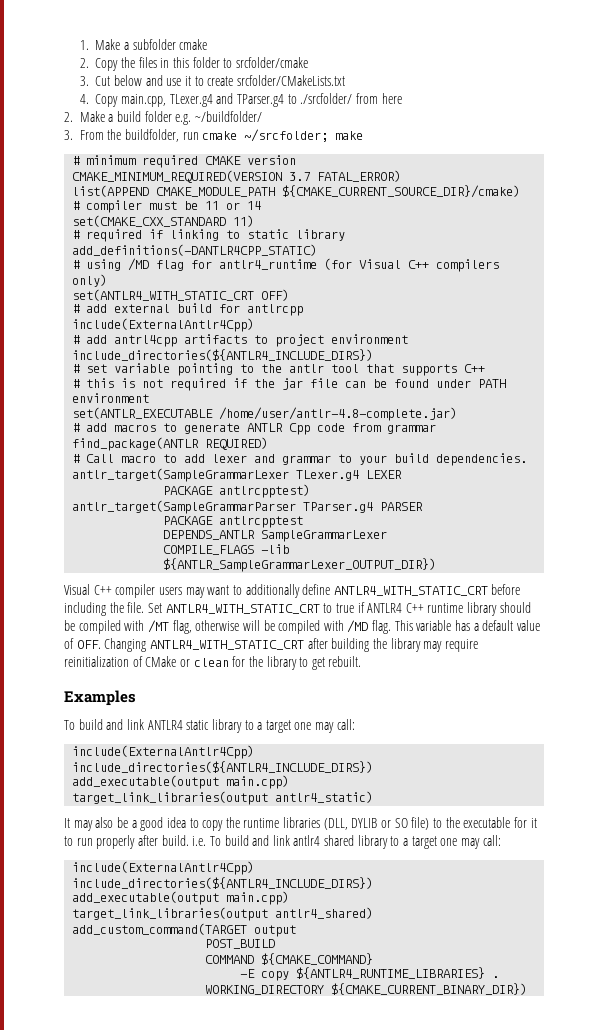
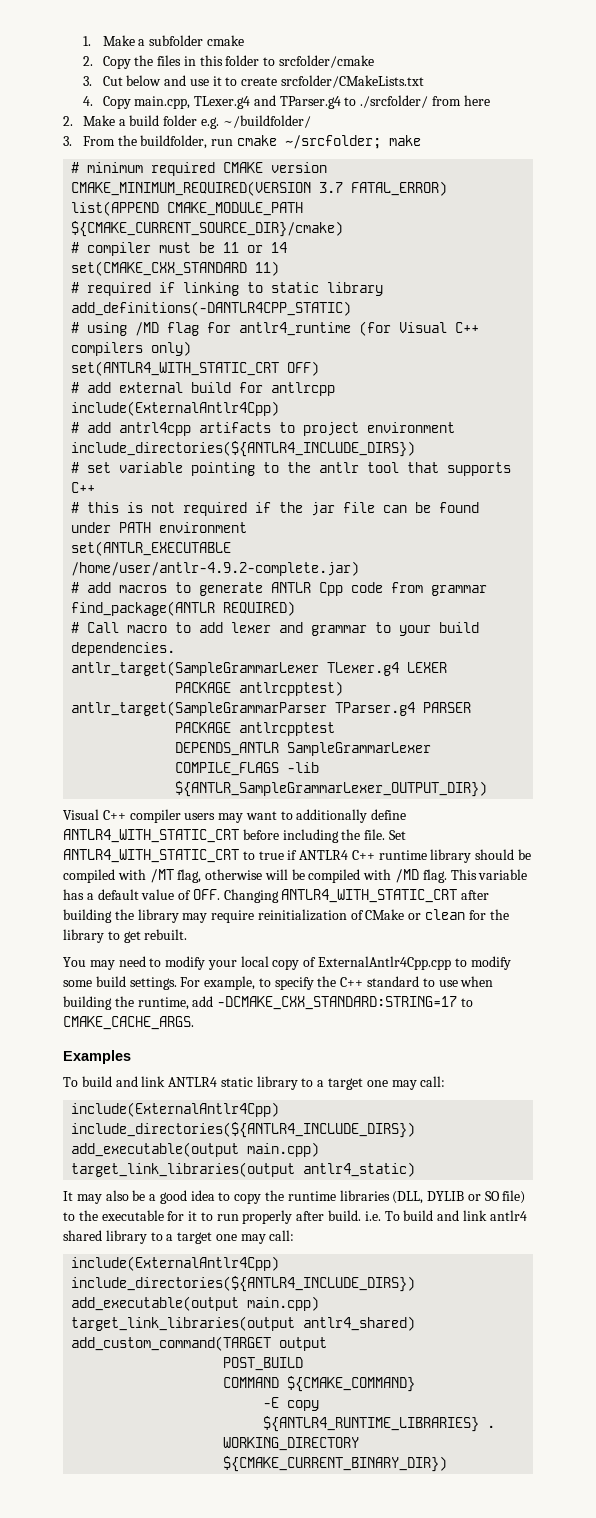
- set(ANTLR_EXECUTABLE /home/user/antlr-4.8-complete.jar)
+ set(ANTLR_EXECUTABLE /home/user/antlr-4.9.2-complete.jar)
+ You may need to modify your local copy of ExternalAntlr4Cpp.cpp to modify some build settings. For example, to specify the C++ standard to use when building the runtime, add -DCMAKE_CXX_STANDARD:STRING=17 to CMAKE_CACHE_ARGS.

